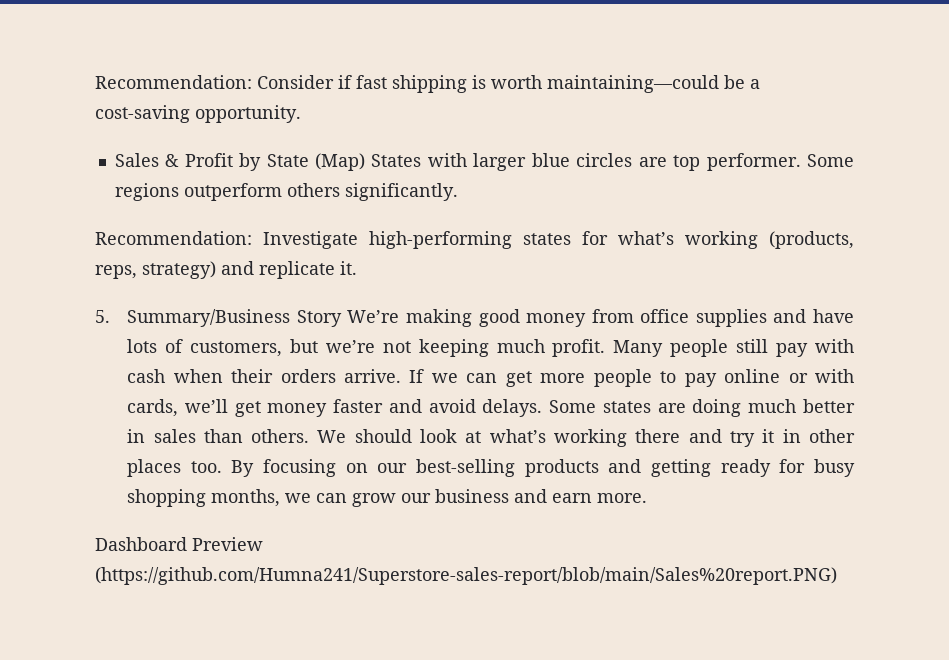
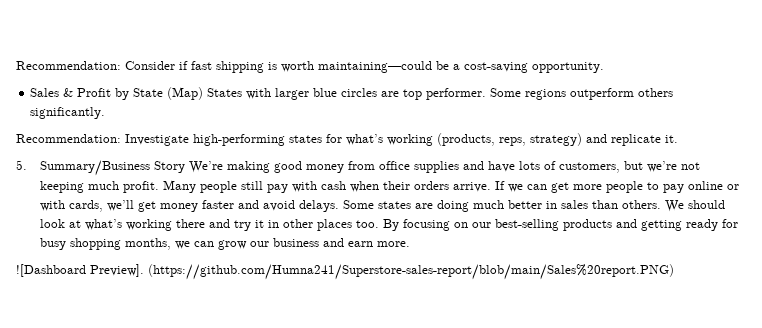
- Dashboard Preview (https://github.com/Humna241/Superstore-sales-report/blob/main/Sales%20report.PNG)
+ ![Dashboard Preview]. (https://github.com/Humna241/Superstore-sales-report/blob/main/Sales%20report.PNG)

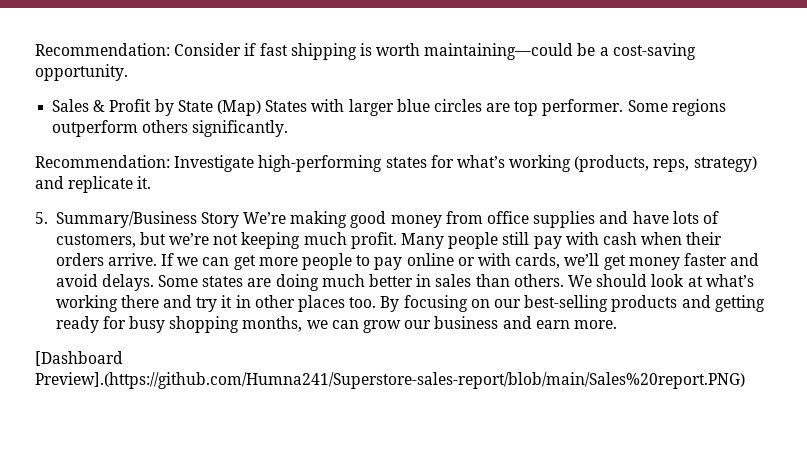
- ![Dashboard Preview]. (https://github.com/Humna241/Superstore-sales-report/blob/main/Sales%20report.PNG)
+ [Dashboard Preview].(https://github.com/Humna241/Superstore-sales-report/blob/main/Sales%20report.PNG)

